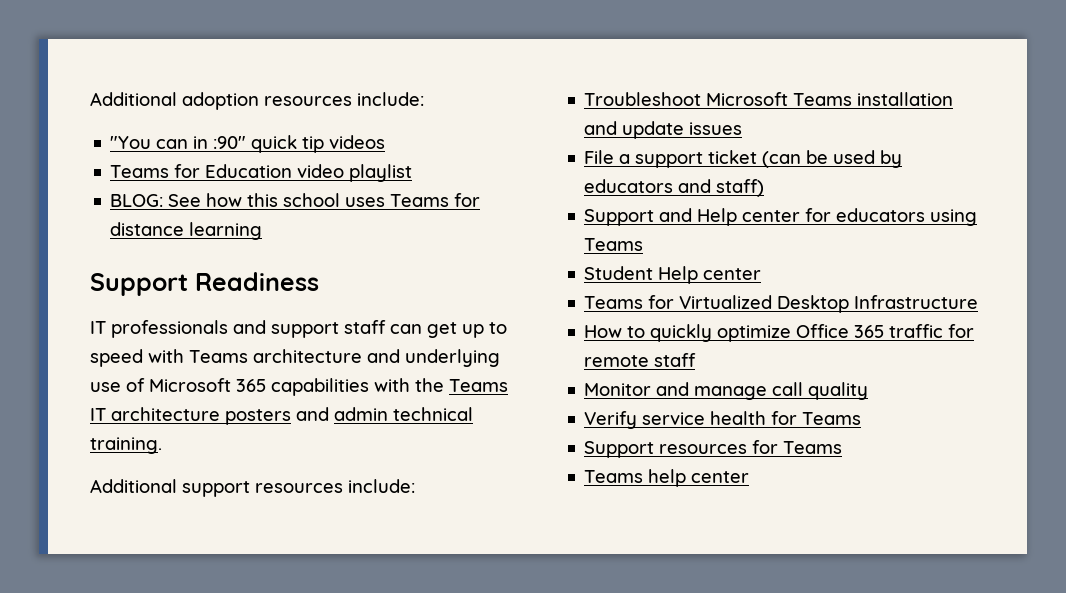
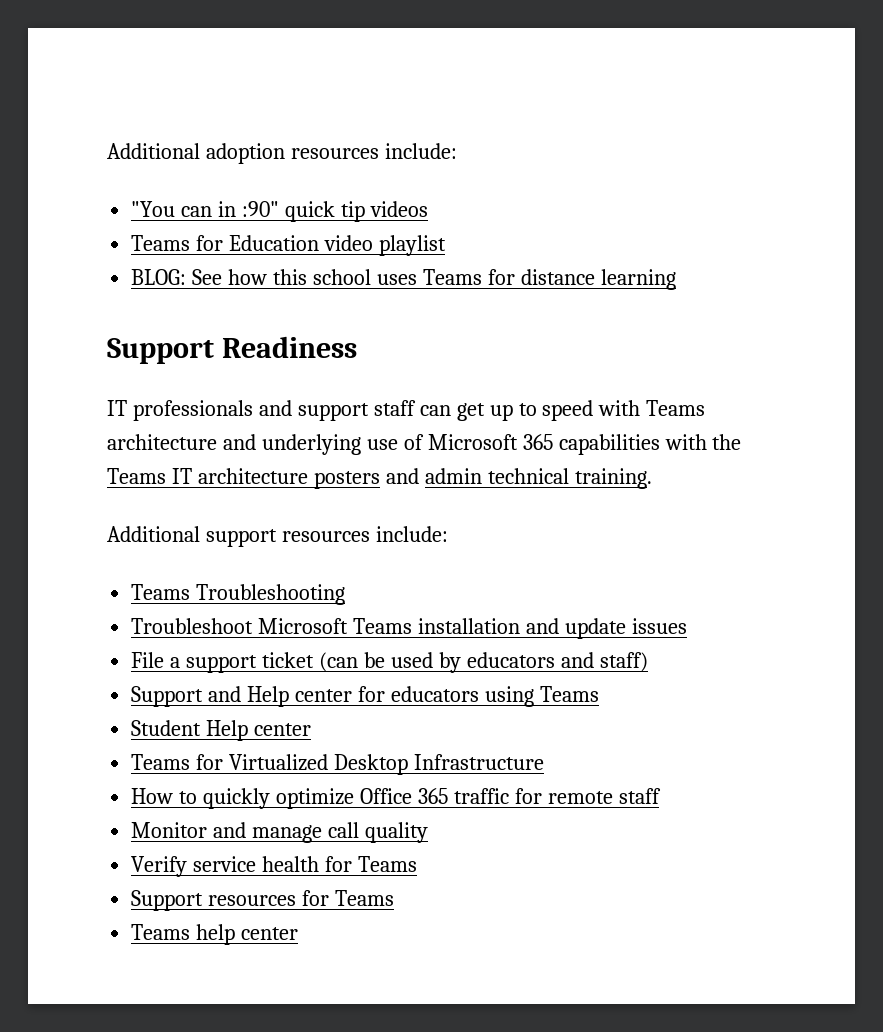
+ Teams Troubleshooting

